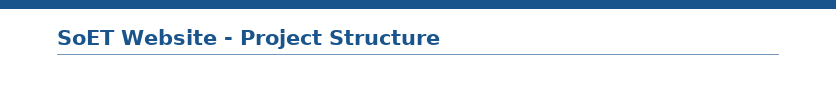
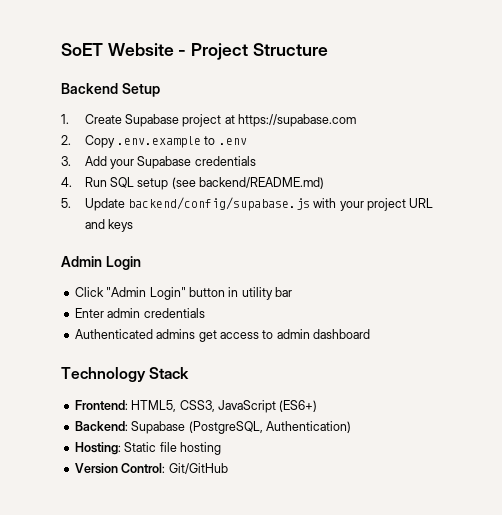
+ Backend Setup
+ 1. Create Supabase project at https://supabase.com
+ 2. Copy .env.example to .env
+ 3. Add your Supabase credentials
+ 4. Run SQL setup (see backend/README.md)
+ 5. Update backend/config/supabase.js with your project URL and keys
+ Admin Login
+ Click "Admin Login" button in utility bar
+ Enter admin credentials
+ Authenticated admins get access to admin dashboard
+ Technology Stack
+ Frontend: HTML5, CSS3, JavaScript (ES6+)
+ Backend: Supabase (PostgreSQL, Authentication)
+ Hosting: Static file hosting
+ Version Control: Git/GitHub

